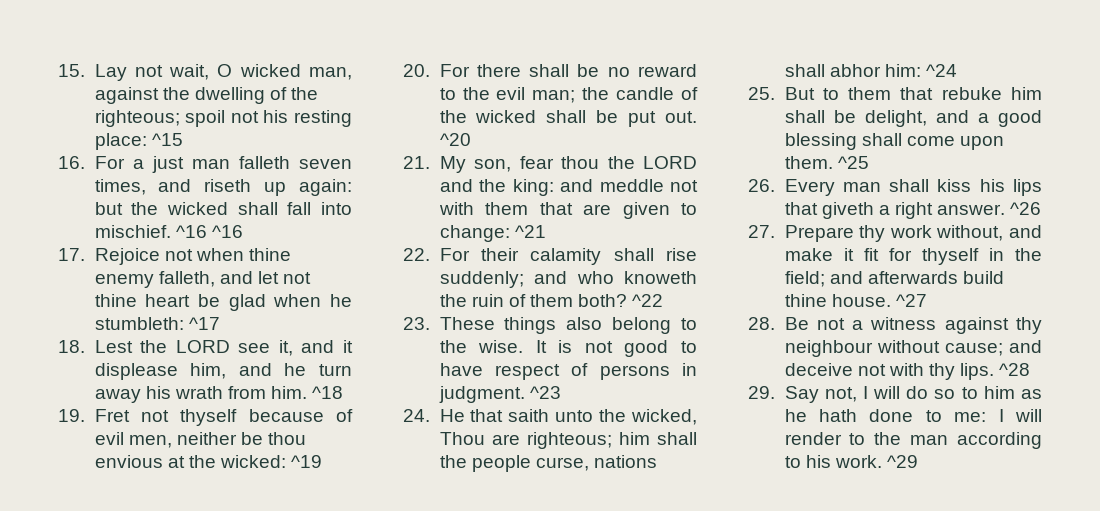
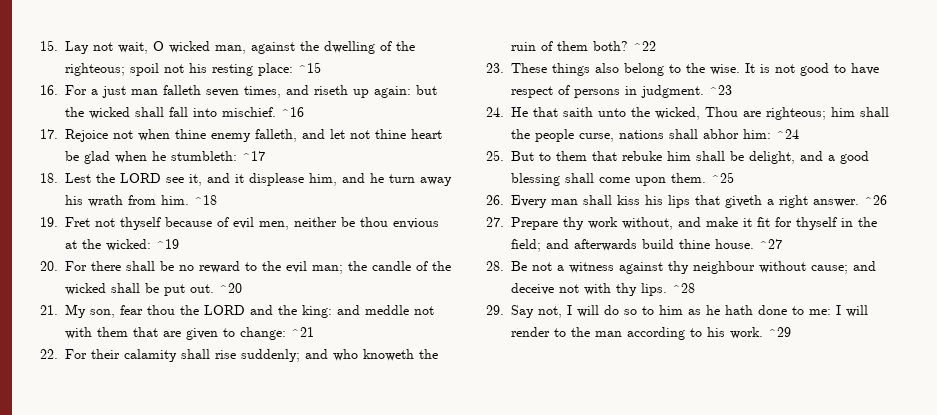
- ^16 ^16
+ ^16

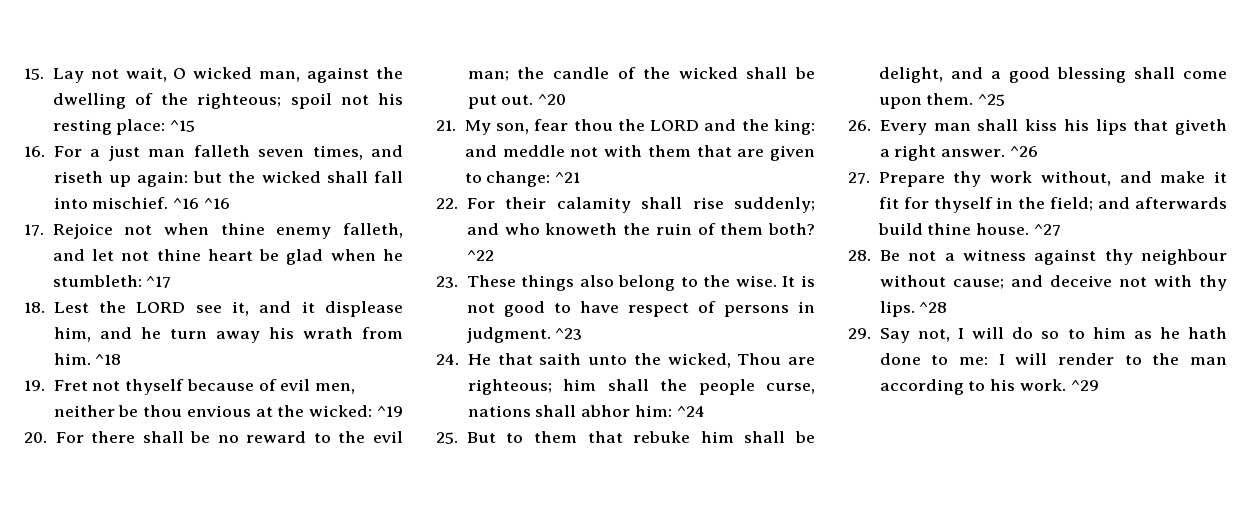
- ^16
+ ^16 ^16

